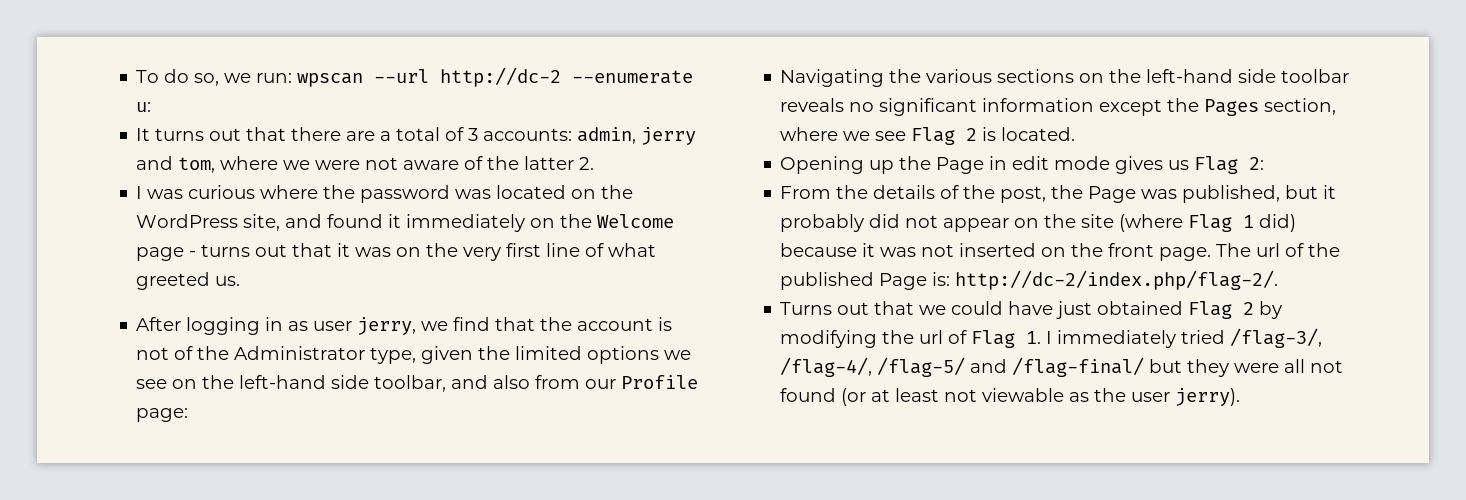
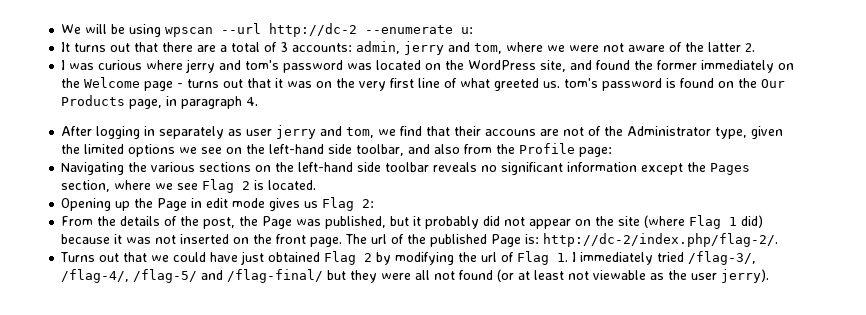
- To do so, we run: wpscan --url http://dc-2 --enumerate u:
+ We will be using wpscan --url http://dc-2 --enumerate u:
- I was curious where the password was located on the WordPress site, and found it immediately on the Welcome page - turns out that it was on the very first line of what greeted us.
+ I was curious where jerry and tom's password was located on the WordPress site, and found the former immediately on the Welcome page - turns out that it was on the very first line of what greeted us. tom's password is found on the Our Products page, in paragraph 4.
- After logging in as user jerry, we find that the account is not of the Administrator type, given the limited options we see on the left-hand side toolbar, and also from our Profile page:
+ After logging in separately as user jerry and tom, we find that their accouns are not of the Administrator type, given the limited options we see on the left-hand side toolbar, and also from the Profile page:

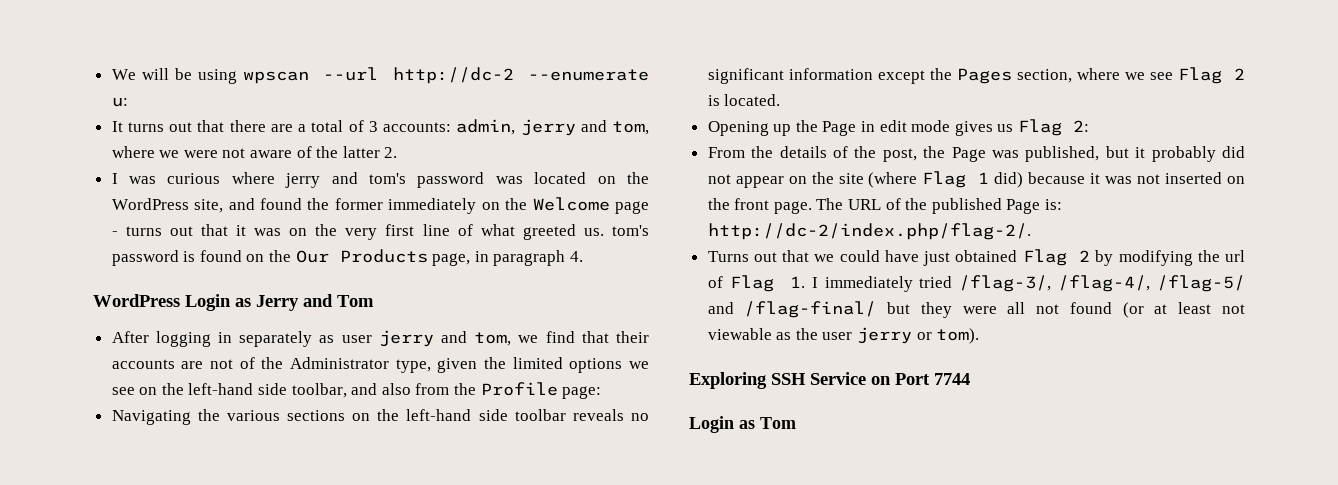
+ WordPress Login as Jerry and Tom
- After logging in separately as user jerry and tom, we find that their accouns are not of the Administrator type, given the limited options we see on the left-hand side toolbar, and also from the Profile page:
+ After logging in separately as user jerry and tom, we find that their accounts are not of the Administrator type, given the limited options we see on the left-hand side toolbar, and also from the Profile page:
- The url of the published Page is: http://dc-2/index.php/flag-2/.
+ The URL of the published Page is: http://dc-2/index.php/flag-2/.
- Turns out that we could have just obtained Flag 2 by modifying the url of Flag 1. I immediately tried /flag-3/, /flag-4/, /flag-5/ and /flag-final/ but they were all not found (or at least not viewable as the user jerry).
+ Turns out that we could have just obtained Flag 2 by modifying the url of Flag 1. I immediately tried /flag-3/, /flag-4/, /flag-5/ and /flag-final/ but they were all not found (or at least not viewable as the user jerry or tom).
+ Exploring SSH Service on Port 7744
+ Login as Tom

